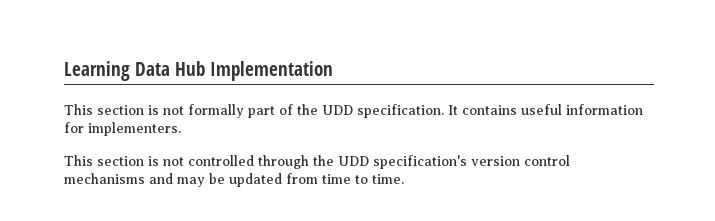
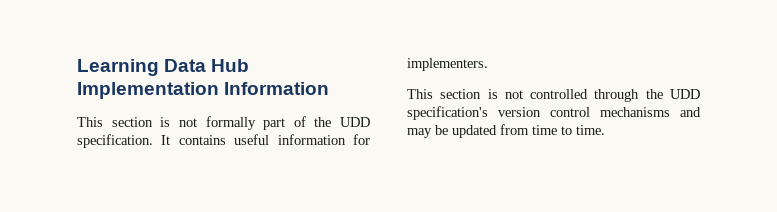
- Learning Data Hub Implementation
+ Learning Data Hub Implementation Information

